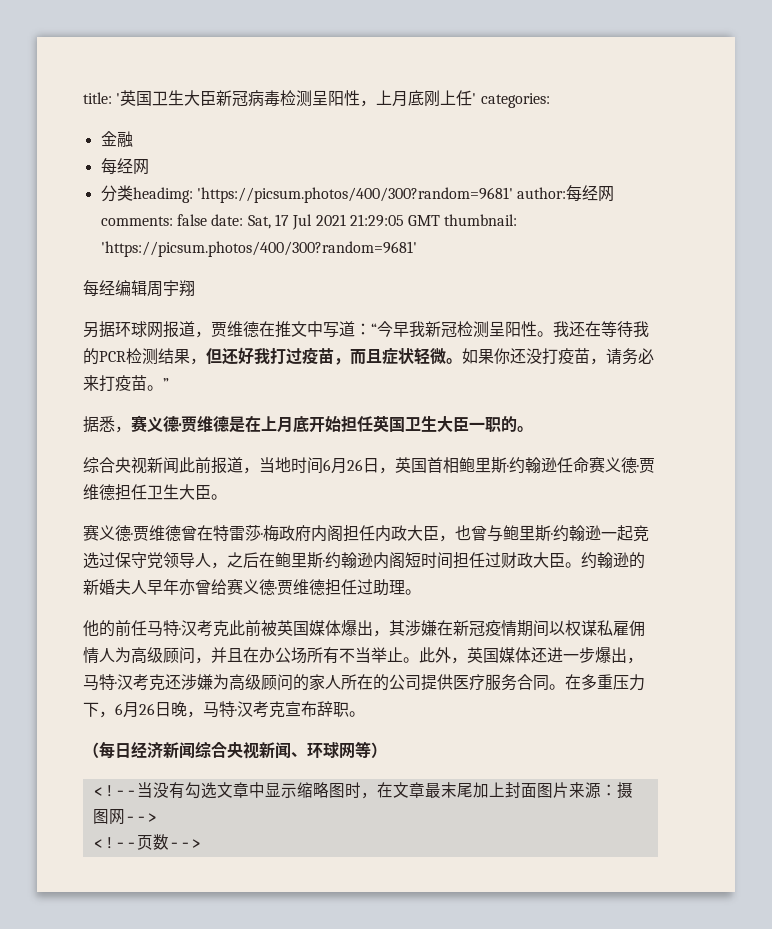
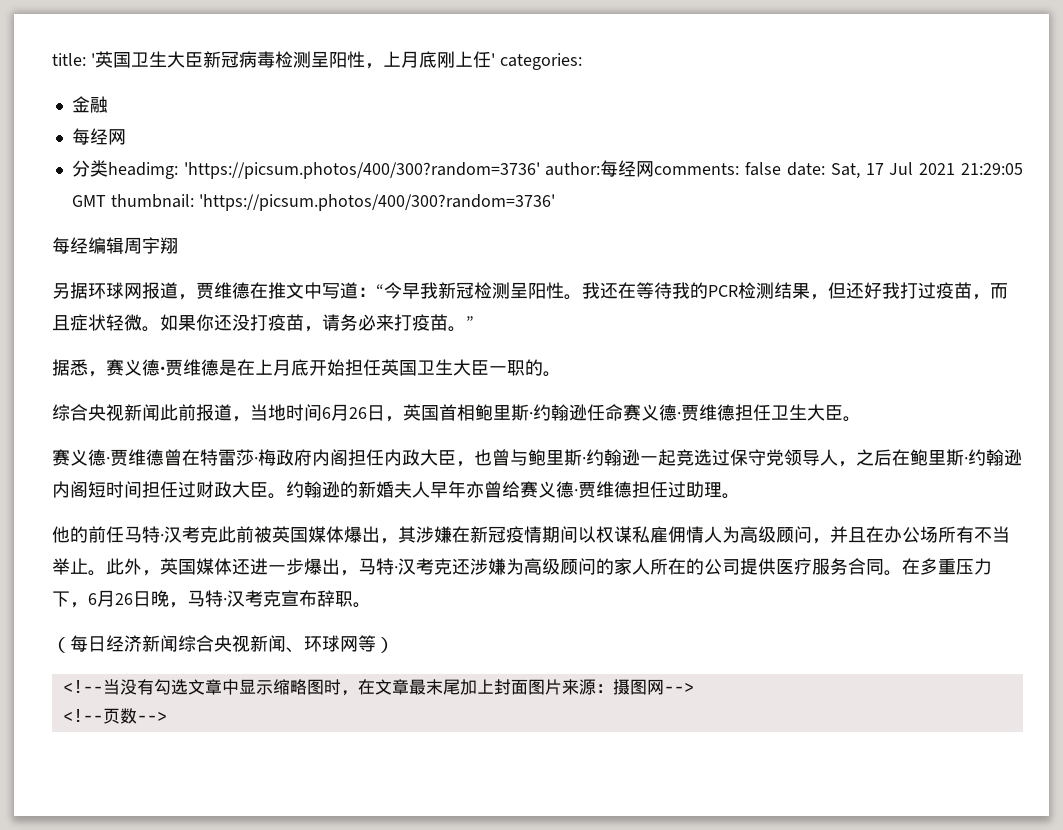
- 分类headimg: 'https://picsum.photos/400/300?random=9681' author:每经网comments: false date: Sat, 17 Jul 2021 21:29:05 GMT thumbnail: 'https://picsum.photos/400/300?random=9681'
+ 分类headimg: 'https://picsum.photos/400/300?random=3736' author:每经网comments: false date: Sat, 17 Jul 2021 21:29:05 GMT thumbnail: 'https://picsum.photos/400/300?random=3736'

